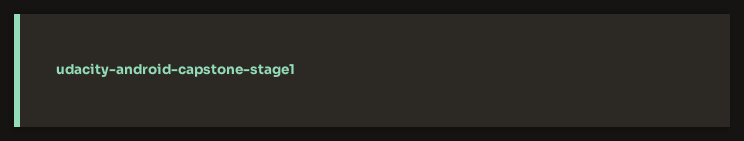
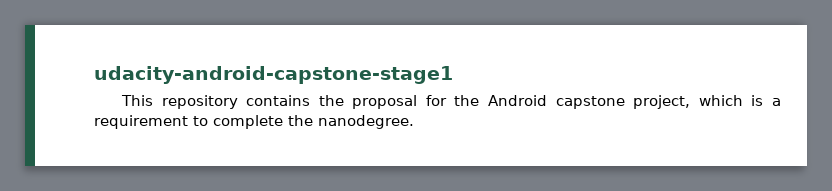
+ This repository contains the proposal for the Android capstone project, which is a requirement to complete the nanodegree.

